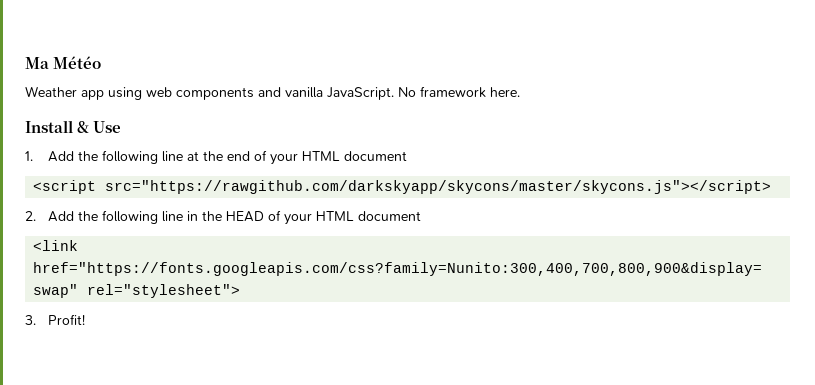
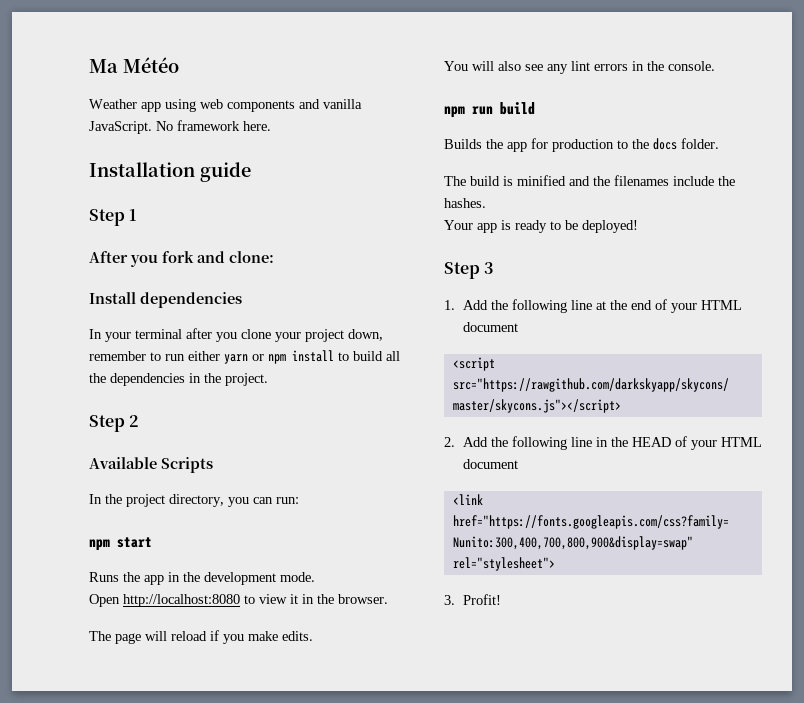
- Install & Use
+ Installation guide
+ Step 1
+ After you fork and clone:
+ Install dependencies
+ In your terminal after you clone your project down, remember to run either yarn or npm install to build all the dependencies in the project.
+ Step 2
+ Available Scripts
+ In the project directory, you can run:
+ npm start
+ Runs the app in the development mode.
+ Open http://localhost:8080 to view it in the browser.
+ The page will reload if you make edits.
+ You will also see any lint errors in the console.
+ npm run build
+ Builds the app for production to the docs folder.
+ The build is minified and the filenames include the hashes.
+ Your app is ready to be deployed!
+ Step 3

